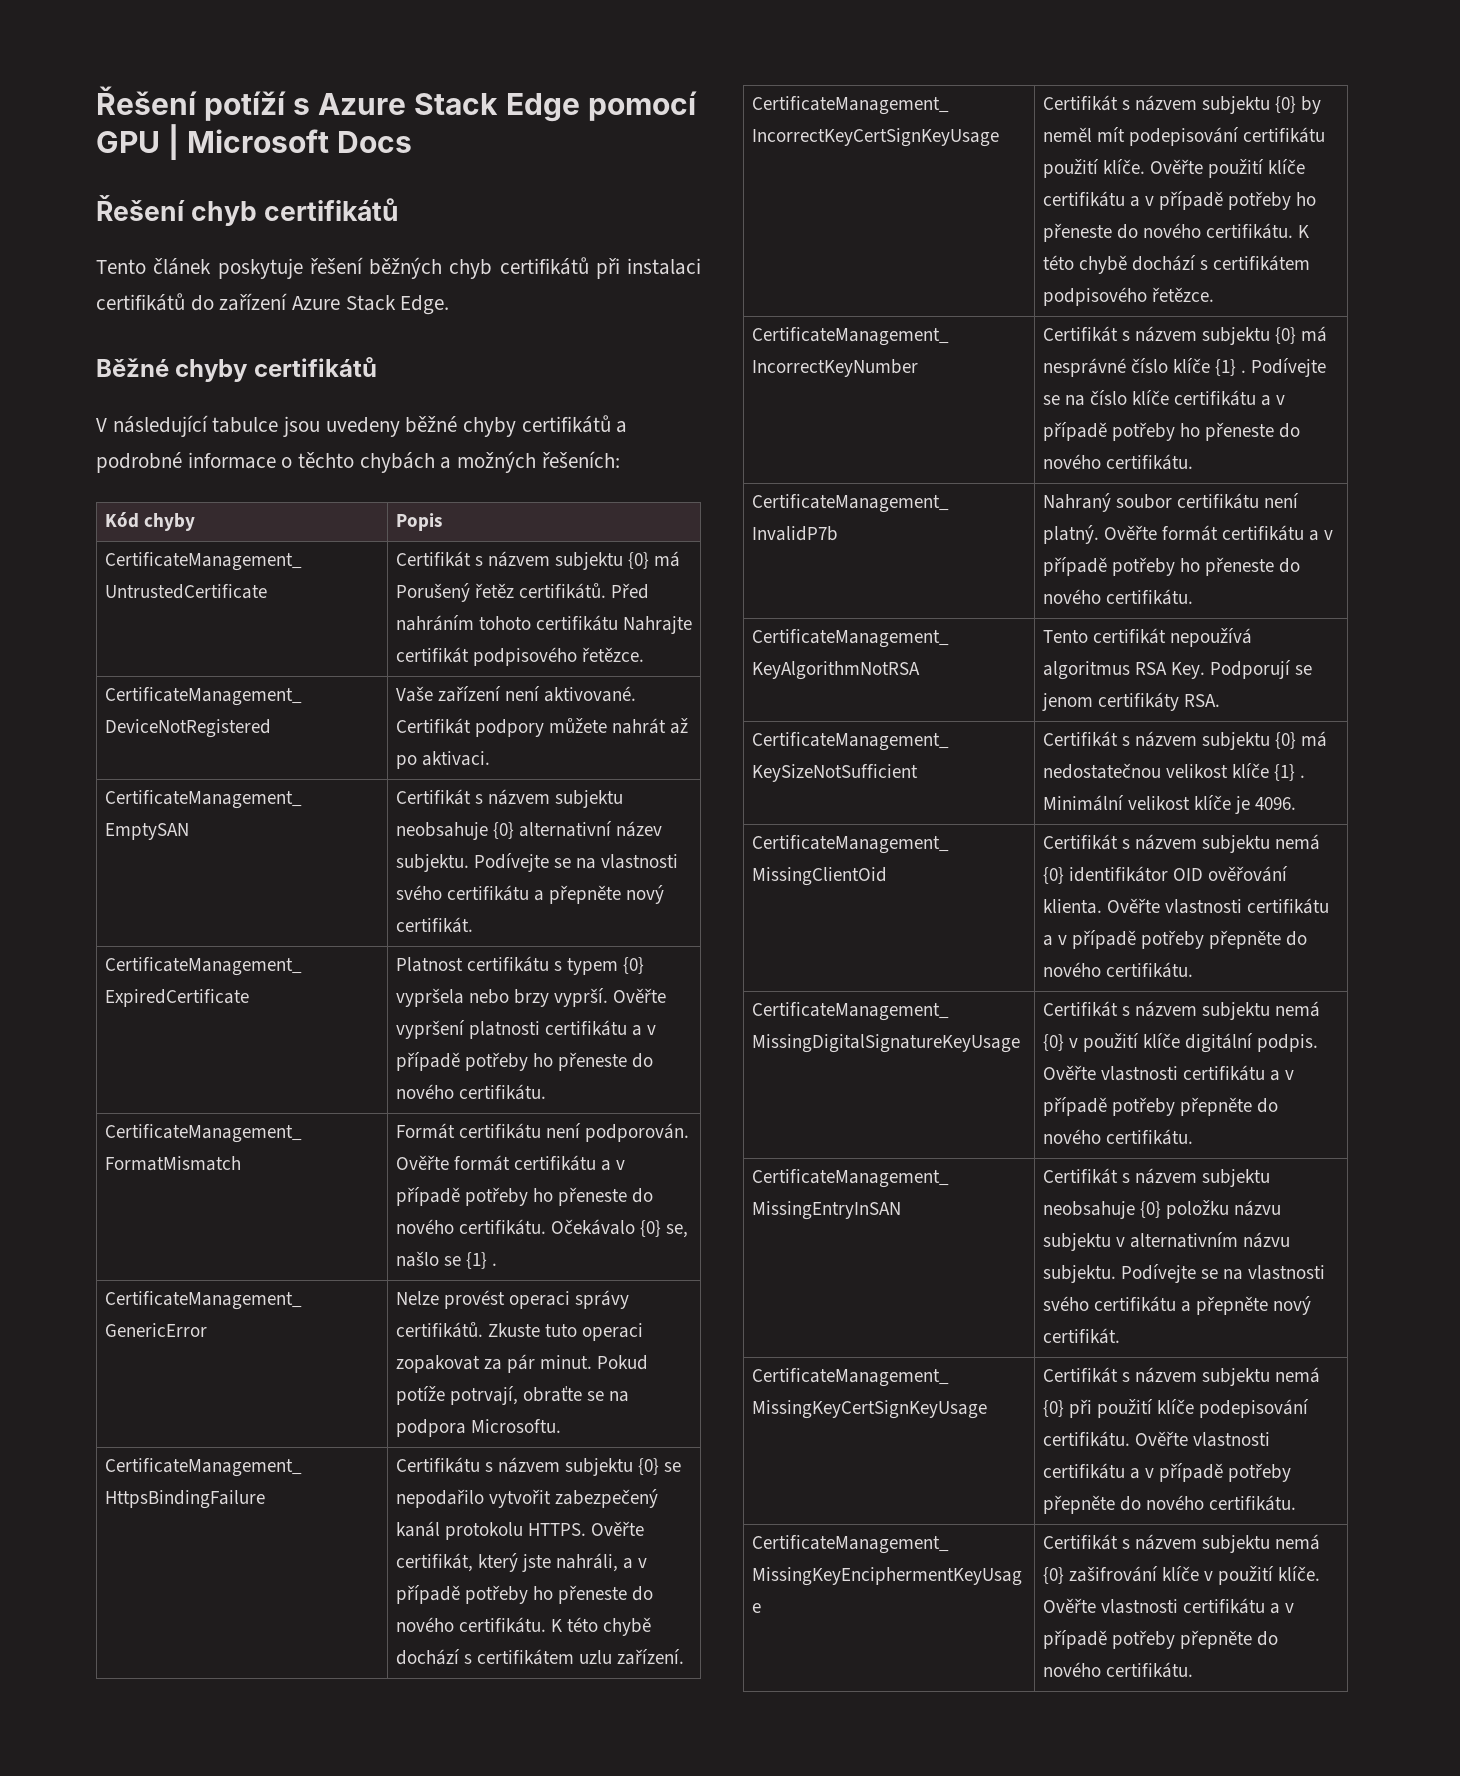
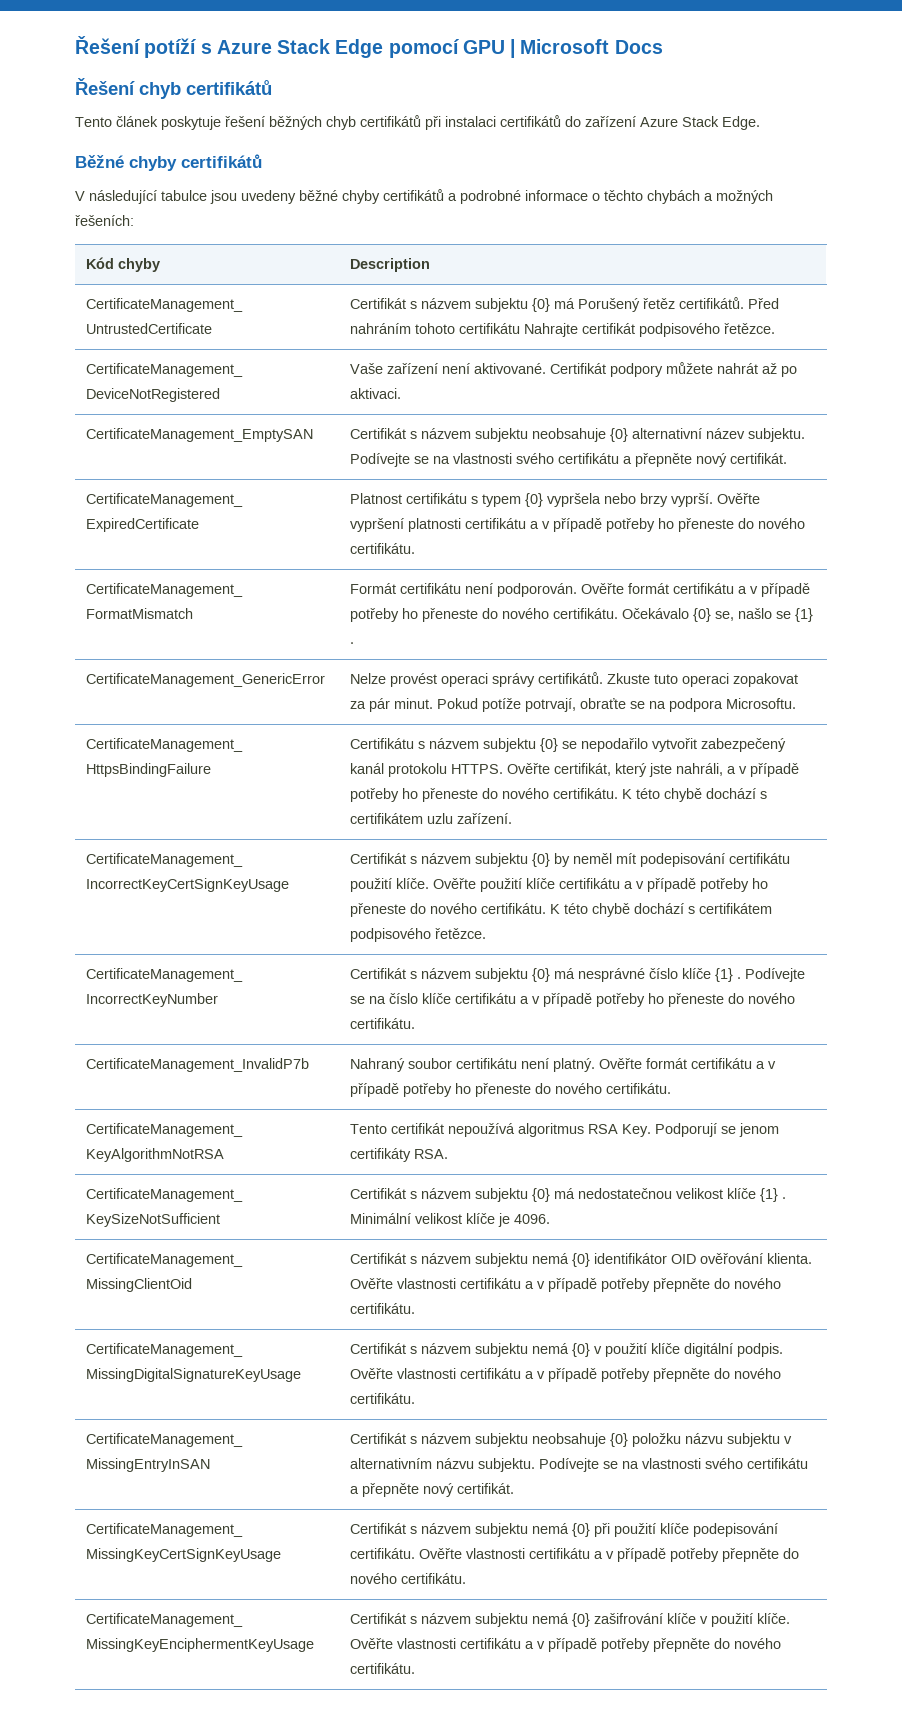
- Kód chyby | Popis
+ Kód chyby | Description

